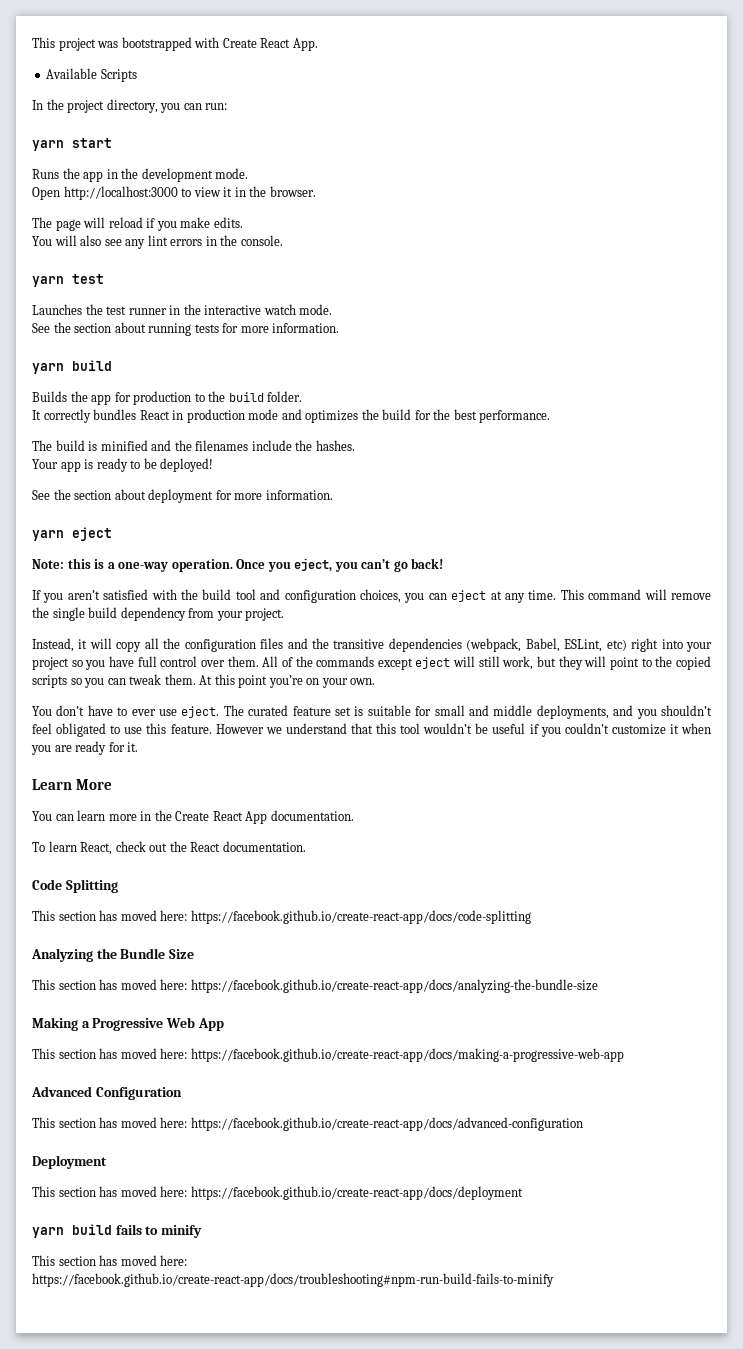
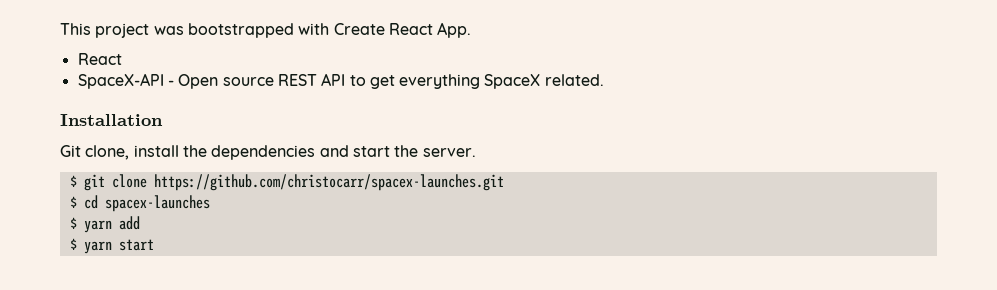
  This project was bootstrapped with Create React App.
- Available Scripts
- In the project directory, you can run:
- yarn start
- Runs the app in the development mode.
- Open http://localhost:3000 to view it in the browser.
- The page will reload if you make edits.
- You will also see any lint errors in the console.
- yarn test
- Launches the test runner in the interactive watch mode.
- See the section about running tests for more information.
- yarn build
- Builds the app for production to the build folder.
- It correctly bundles React in production mode and optimizes the build for the best performance.
- The build is minified and the filenames include the hashes.
- Your app is ready to be deployed!
- See the section about deployment for more information.
- yarn eject
- Note: this is a one-way operation. Once you eject, you can’t go back!
- If you aren’t satisfied with the build tool and configuration choices, you can eject at any time. This command will remove the single build dependency from your project.
- Instead, it will copy all the configuration files and the transitive dependencies (webpack, Babel, ESLint, etc) right into your project so you have full control over them. All of the commands except eject will still work, but they will point to the copied scripts so you can tweak them. At this point you’re on your own.
- You don’t have to ever use eject. The curated feature set is suitable for small and middle deployments, and you shouldn’t feel obligated to use this feature. However we understand that this tool wouldn’t be useful if you couldn’t customize it when you are ready for it.
- Learn More
- You can learn more in the Create React App documentation.
- To learn React, check out the React documentation.
- Code Splitting
- This section has moved here: https://facebook.github.io/create-react-app/docs/code-splitting
- Analyzing the Bundle Size
- This section has moved here: https://facebook.github.io/create-react-app/docs/analyzing-the-bundle-size
- Making a Progressive Web App
- This section has moved here: https://facebook.github.io/create-react-app/docs/making-a-progressive-web-app
- Advanced Configuration
- This section has moved here: https://facebook.github.io/create-react-app/docs/advanced-configuration
- Deployment
- This section has moved here: https://facebook.github.io/create-react-app/docs/deployment
- yarn build fails to minify
- This section has moved here: https://facebook.github.io/create-react-app/docs/troubleshooting#npm-run-build-fails-to-minify
+ React
+ SpaceX-API - Open source REST API to get everything SpaceX related.
+ Installation
+ Git clone, install the dependencies and start the server.
+ $ git clone https://github.com/christocarr/spacex-launches.git
+ $ cd spacex-launches
+ $ yarn add
+ $ yarn start

